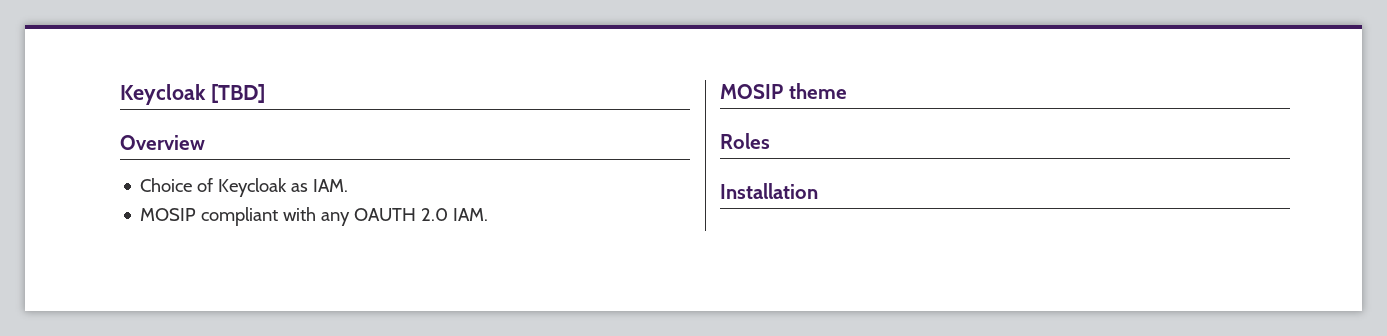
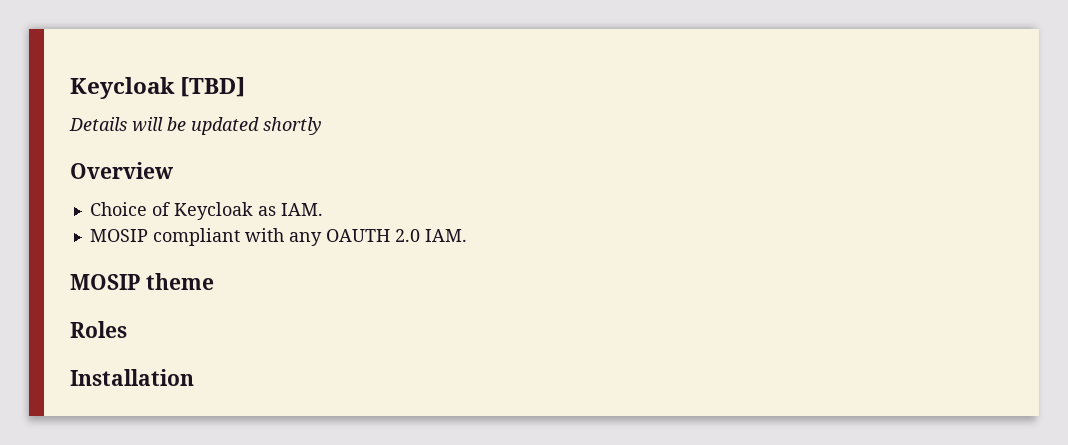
+ Details will be updated shortly

